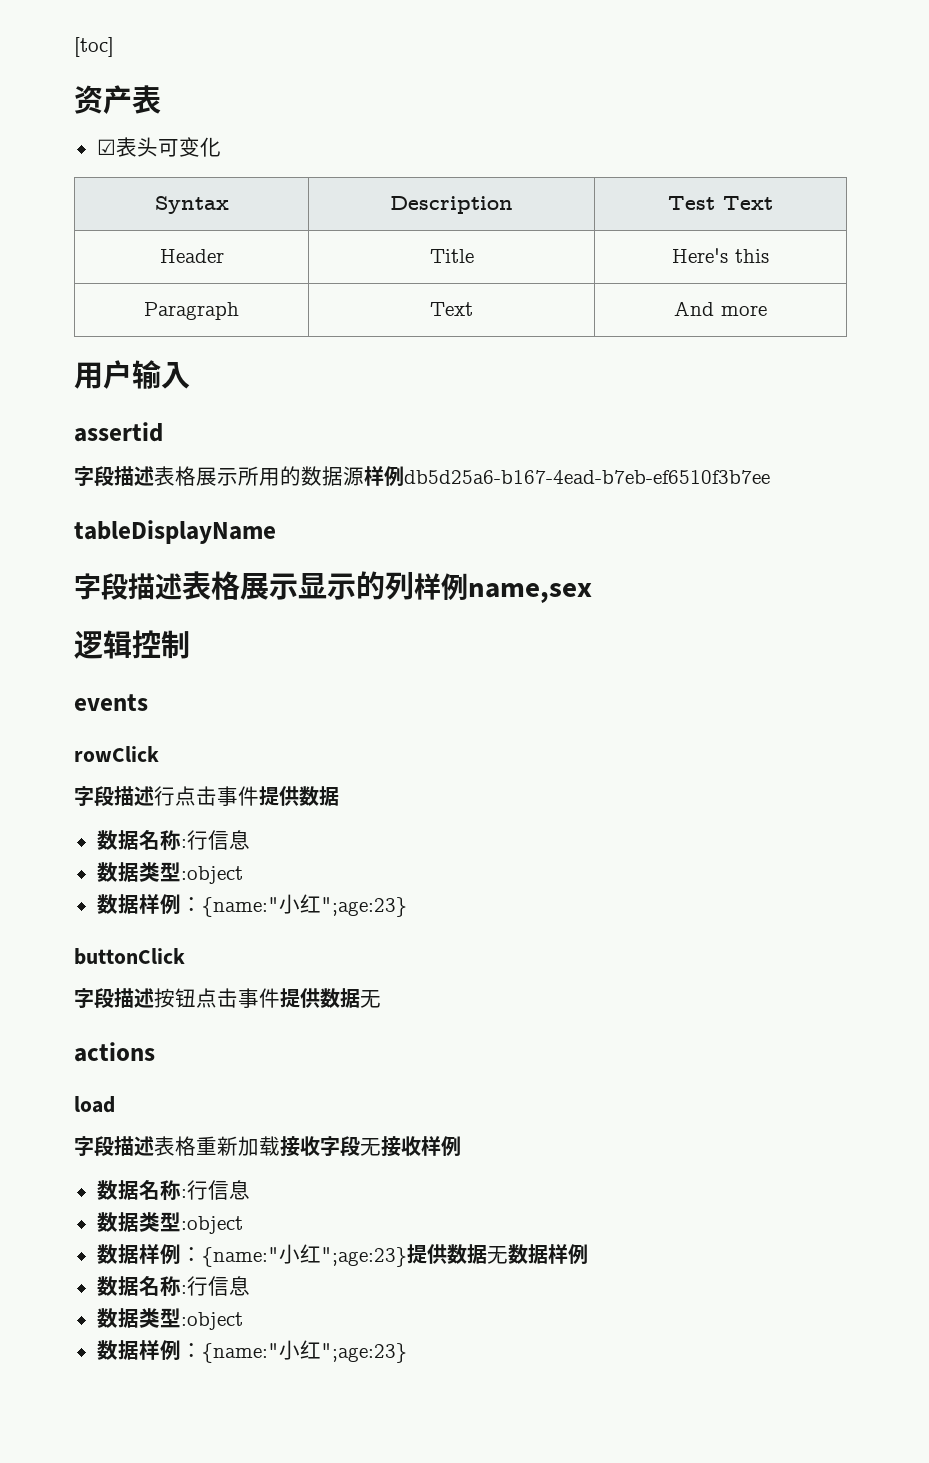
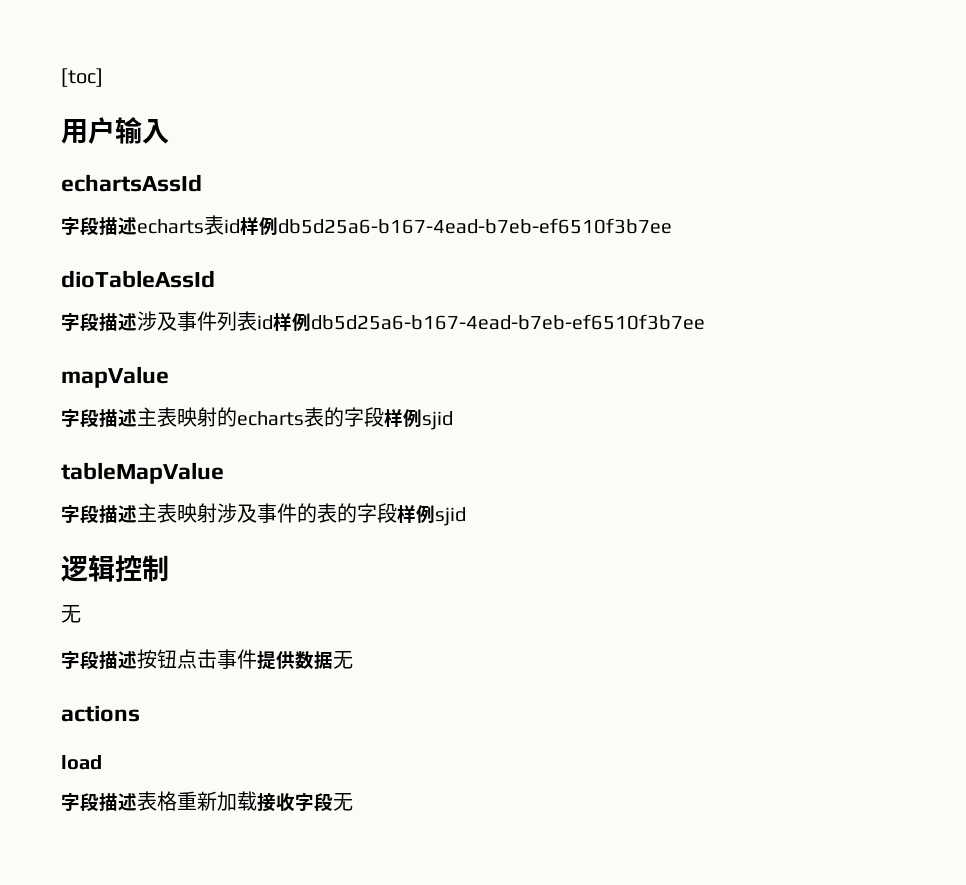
- 资产表
- ☑表头可变化
- Syntax | Description | Test Text
- Header | Title | Here's this
- Paragraph | Text | And more
- assertid
- 字段描述表格展示所用的数据源样例db5d25a6-b167-4ead-b7eb-ef6510f3b7ee
- tableDisplayName
- 字段描述表格展示显示的列样例name,sex
+ echartsAssId
+ 字段描述echarts表id样例db5d25a6-b167-4ead-b7eb-ef6510f3b7ee
+ dioTableAssId
+ 字段描述涉及事件列表id样例db5d25a6-b167-4ead-b7eb-ef6510f3b7ee
+ mapValue
+ 字段描述主表映射的echarts表的字段样例sjid
+ tableMapValue
+ 字段描述主表映射涉及事件的表的字段样例sjid
  逻辑控制
- events
- rowClick
- 字段描述行点击事件提供数据
- 数据名称:行信息
- 数据类型:object
- 数据样例：{name:"小红";age:23}
- buttonClick
+ 无
- 字段描述表格重新加载接收字段无接收样例
- 数据名称:行信息
- 数据类型:object
- 数据样例：{name:"小红";age:23}提供数据无数据样例
- 数据名称:行信息
- 数据类型:object
- 数据样例：{name:"小红";age:23}
+ 字段描述表格重新加载接收字段无

